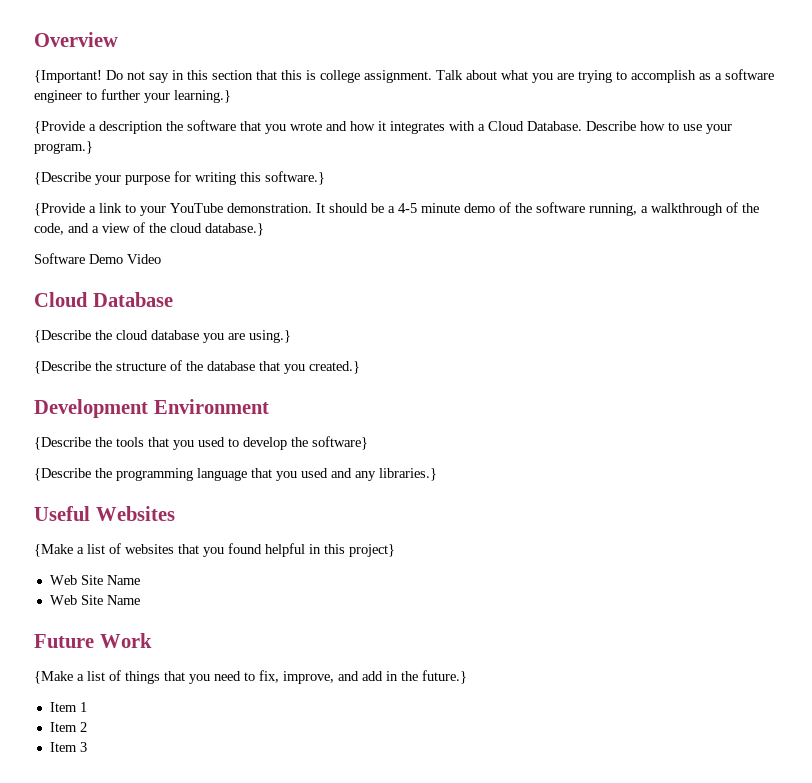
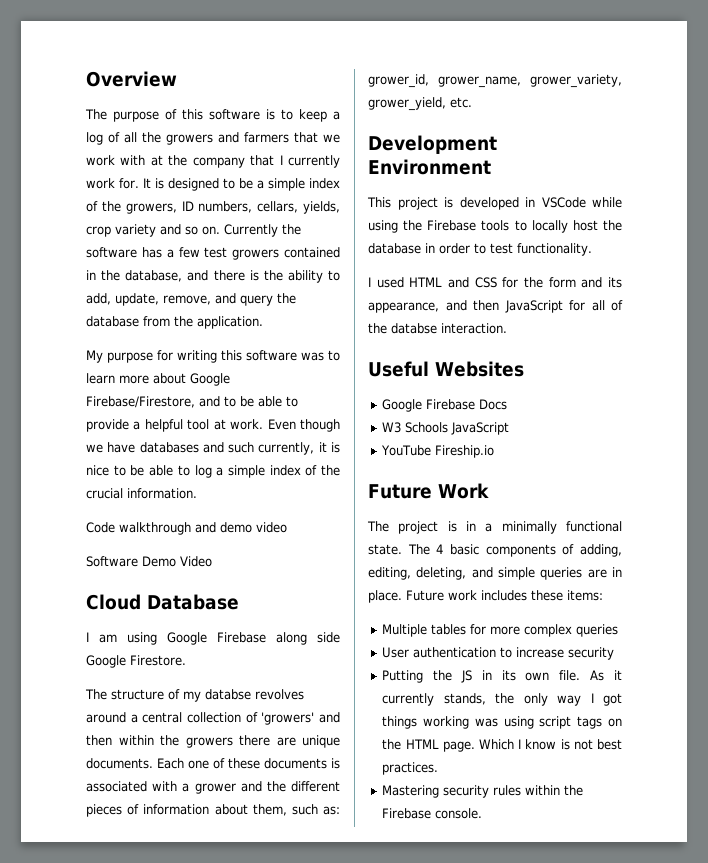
- {Important! Do not say in this section that this is college assignment. Talk about what you are trying to accomplish as a software engineer to further your learning.}
- {Provide a description the software that you wrote and how it integrates with a Cloud Database. Describe how to use your program.}
- {Describe your purpose for writing this software.}
- {Provide a link to your YouTube demonstration. It should be a 4-5 minute demo of the software running, a walkthrough of the code, and a view of the cloud database.}
+ The purpose of this software is to keep a log of all the growers and farmers that we work with at the company that I currently work for. It is designed to be a simple index of the growers, ID numbers, cellars, yields, crop variety and so on. Currently the software has a few test growers contained in the database, and there is the ability to add, update, remove, and query the database from the application.
+ My purpose for writing this software was to learn more about Google Firebase/Firestore, and to be able to provide a helpful tool at work. Even though we have databases and such currently, it is nice to be able to log a simple index of the crucial information.
+ Code walkthrough and demo video
- {Describe the cloud database you are using.}
- {Describe the structure of the database that you created.}
+ I am using Google Firebase along side Google Firestore.
+ The structure of my databse revolves around a central collection of 'growers' and then within the growers there are unique documents. Each one of these documents is associated with a grower and the different pieces of information about them, such as: grower_id, grower_name, grower_variety, grower_yield, etc.
  Development Environment
- {Describe the tools that you used to develop the software}
- {Describe the programming language that you used and any libraries.}
+ This project is developed in VSCode while using the Firebase tools to locally host the database in order to test functionality.
+ I used HTML and CSS for the form and its appearance, and then JavaScript for all of the databse interaction.
  Useful Websites
- {Make a list of websites that you found helpful in this project}
- Web Site Name
- Web Site Name
+ Google Firebase Docs
+ W3 Schools JavaScript
+ YouTube Fireship.io
  Future Work
- {Make a list of things that you need to fix, improve, and add in the future.}
- Item 1
- Item 2
- Item 3
+ The project is in a minimally functional state. The 4 basic components of adding, editing, deleting, and simple queries are in place. Future work includes these items:
+ Multiple tables for more complex queries
+ User authentication to increase security
+ Putting the JS in its own file. As it currently stands, the only way I got things working was using script tags on the HTML page. Which I know is not best practices.
+ Mastering security rules within the Firebase console.

